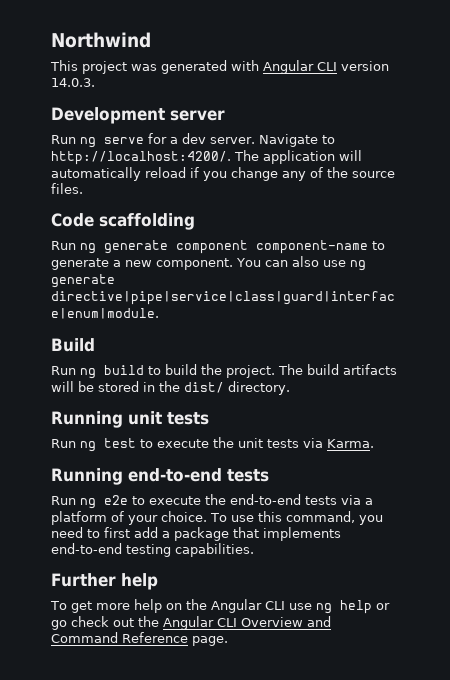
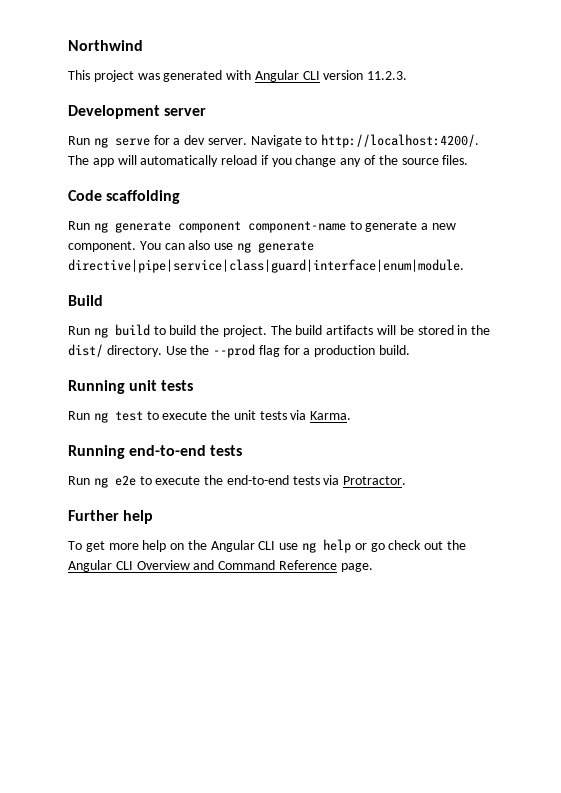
- This project was generated with Angular CLI version 14.0.3.
+ This project was generated with Angular CLI version 11.2.3.
- The application will automatically reload if you change any of the source files.
+ The app will automatically reload if you change any of the source files.
+ Use the --prod flag for a production build.
- Run ng e2e to execute the end-to-end tests via a platform of your choice. To use this command, you need to first add a package that implements end-to-end testing capabilities.
+ Run ng e2e to execute the end-to-end tests via Protractor.

